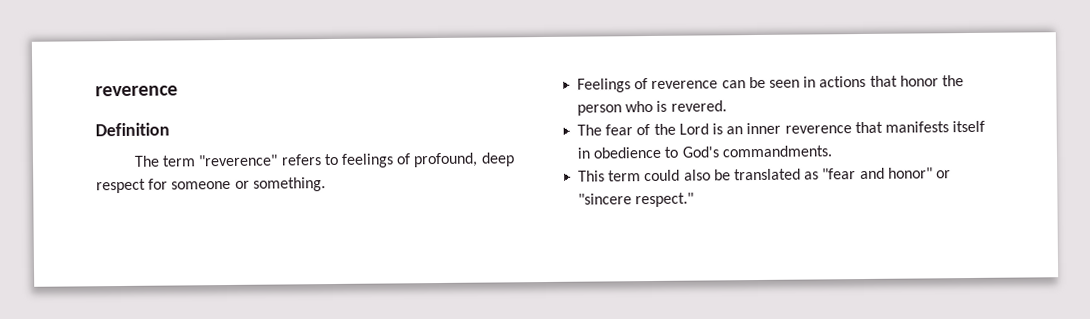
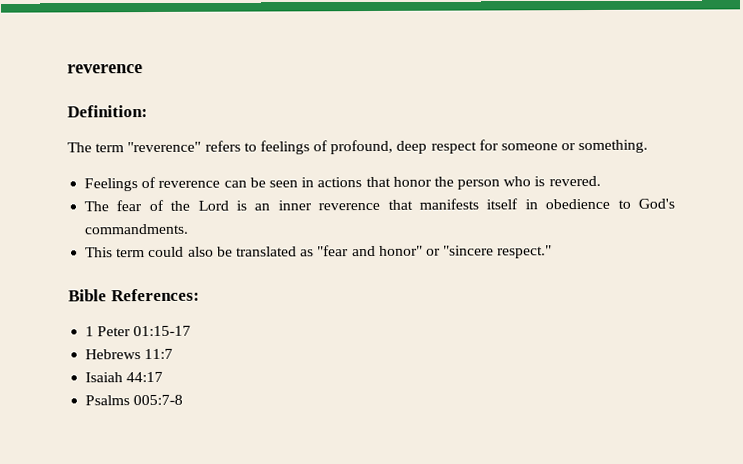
- Definition
+ Definition:
+ Bible References:
+ 1 Peter 01:15-17
+ Hebrews 11:7
+ Isaiah 44:17
+ Psalms 005:7-8

